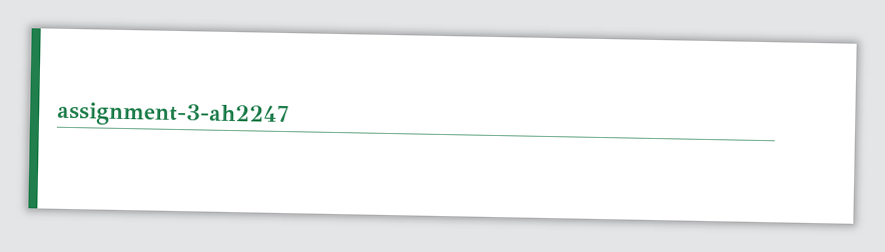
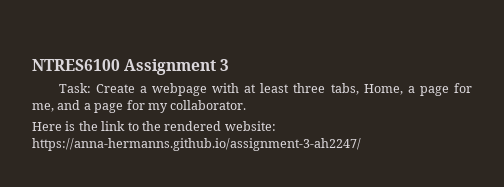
- assignment-3-ah2247
+ NTRES6100 Assignment 3
+ Task: Create a webpage with at least three tabs, Home, a page for me, and a page for my collaborator.
+ Here is the link to the rendered website: https://anna-hermanns.github.io/assignment-3-ah2247/

